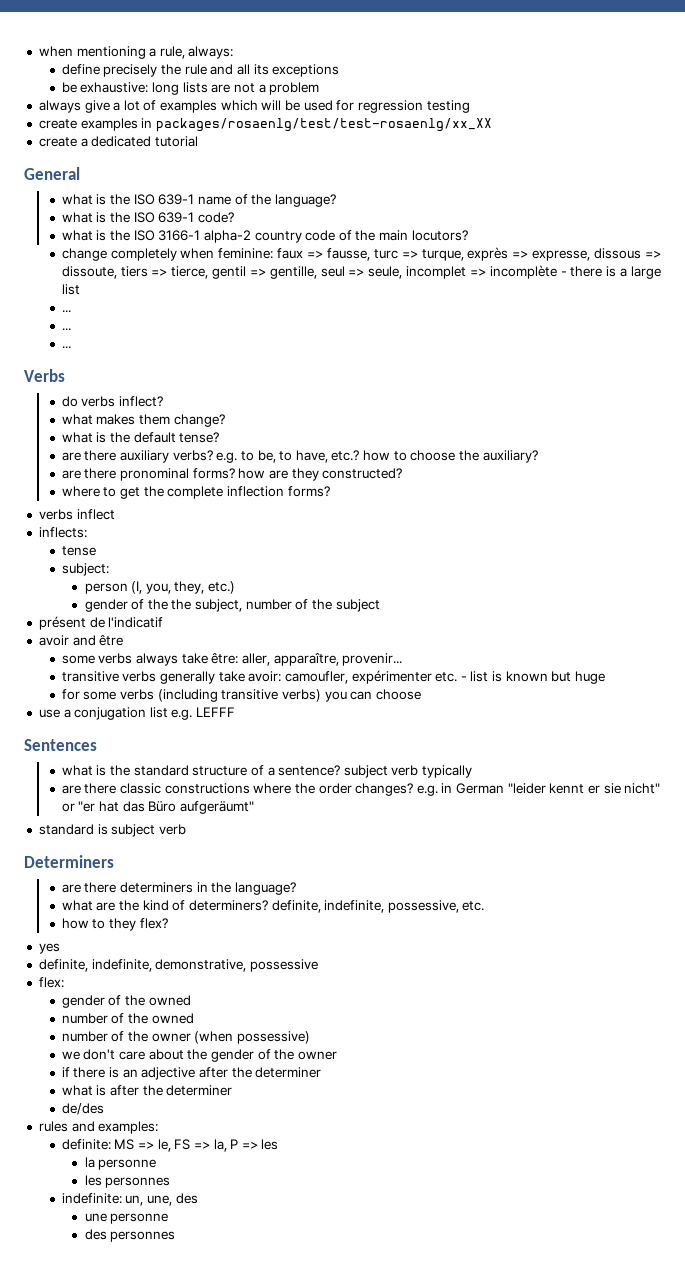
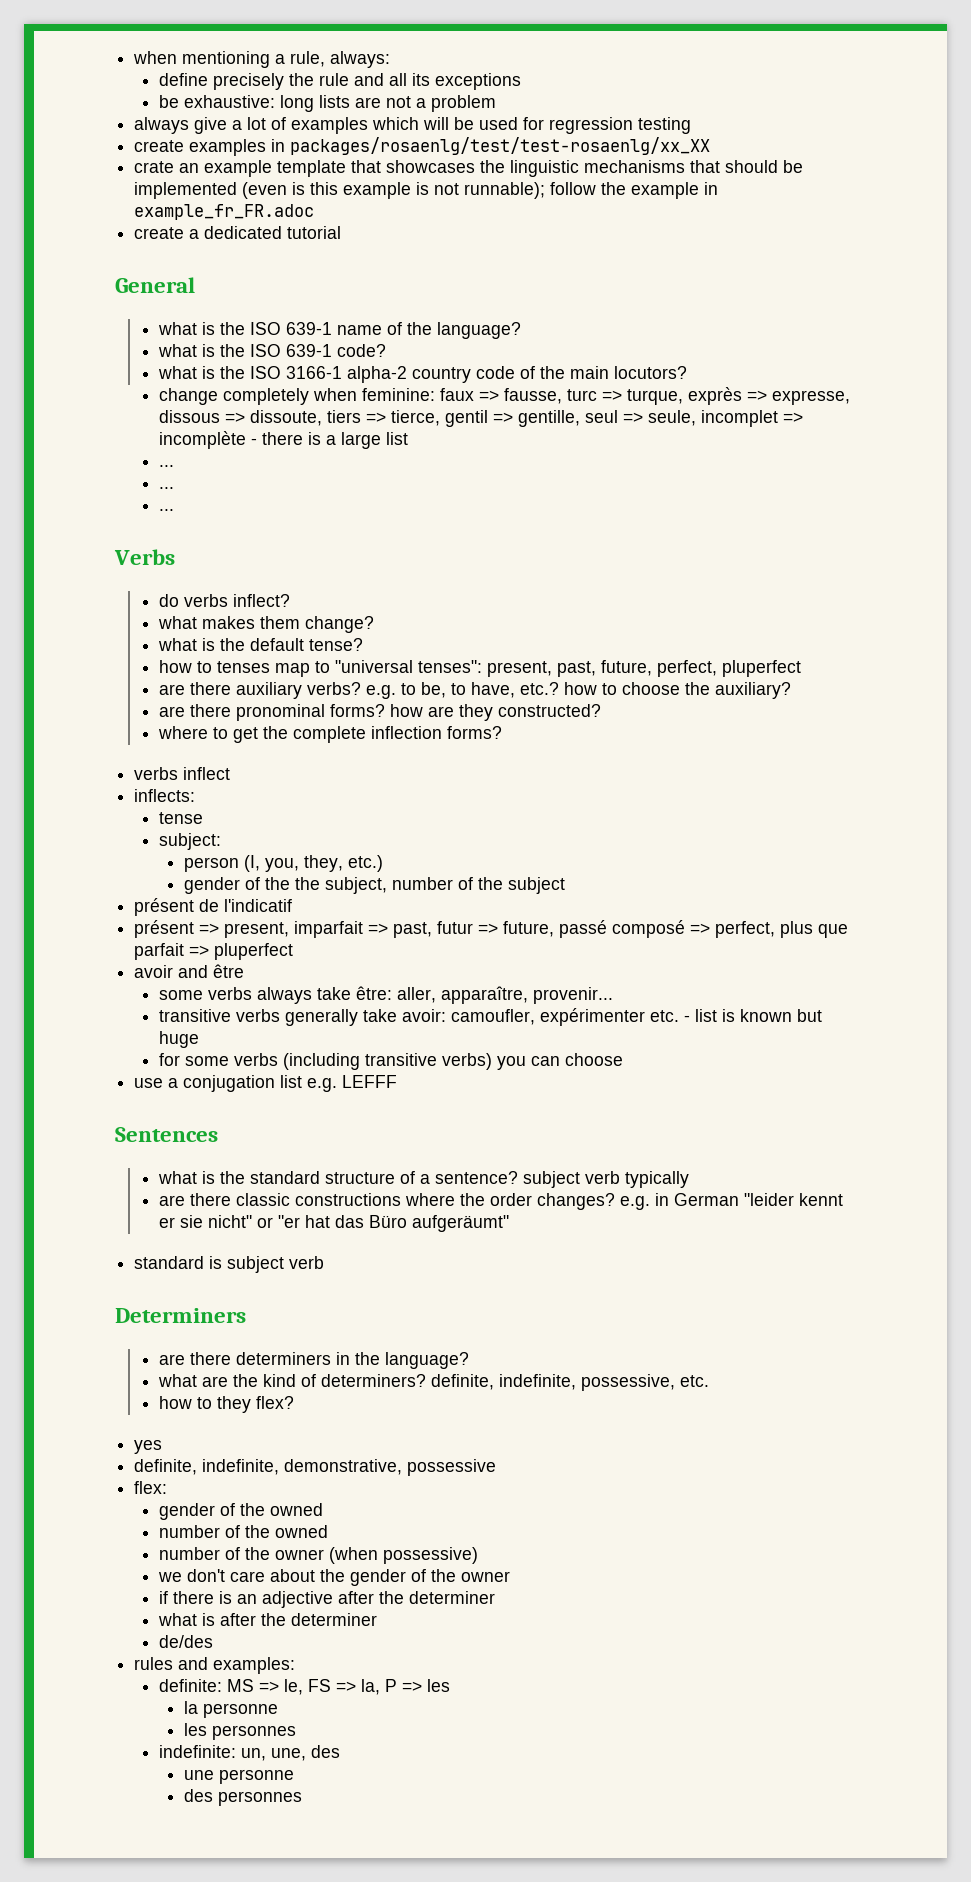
+ crate an example template that showcases the linguistic mechanisms that should be implemented (even is this example is not runnable); follow the example in example_fr_FR.adoc
+ how to tenses map to "universal tenses": present, past, future, perfect, pluperfect
+ présent => present, imparfait => past, futur => future, passé composé => perfect, plus que parfait => pluperfect

